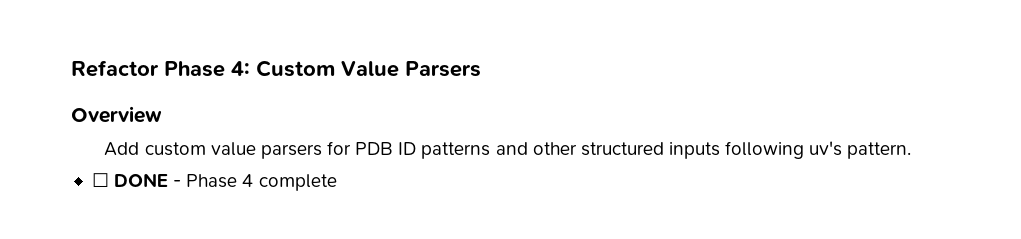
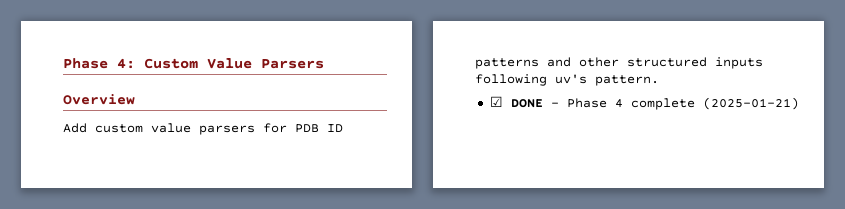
- Refactor Phase 4: Custom Value Parsers
+ Phase 4: Custom Value Parsers
- ☐ DONE - Phase 4 complete
+ ☑ DONE - Phase 4 complete (2025-01-21)

